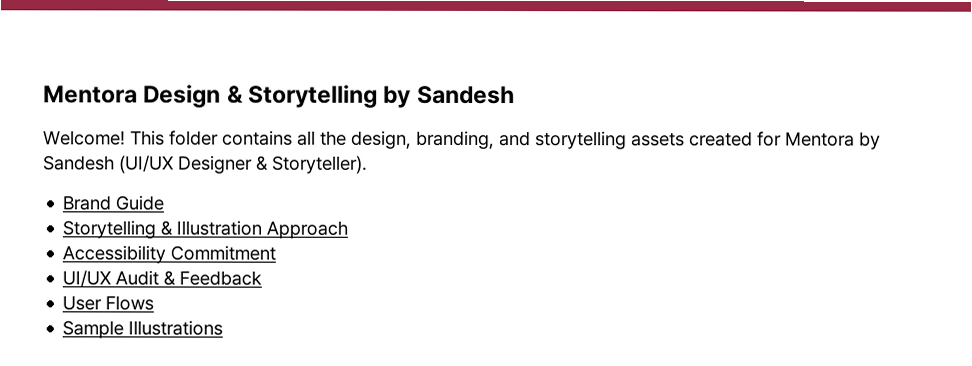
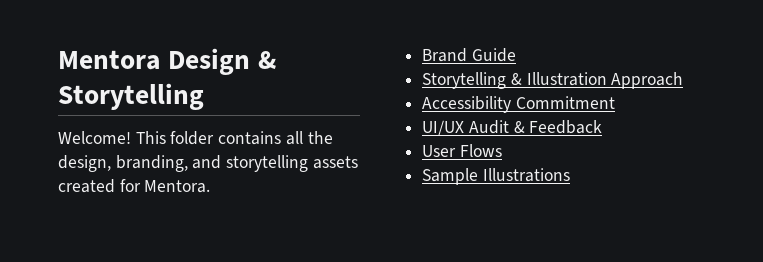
- Mentora Design & Storytelling by Sandesh
+ Mentora Design & Storytelling
- This folder contains all the design, branding, and storytelling assets created for Mentora by Sandesh (UI/UX Designer & Storyteller).
+ This folder contains all the design, branding, and storytelling assets created for Mentora.

